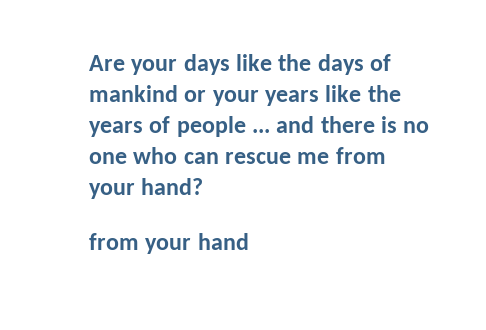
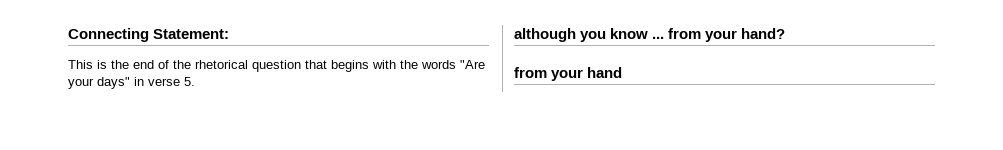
- Are your days like the days of mankind or your years like the years of people ... and there is no one who can rescue me from your hand?
+ Connecting Statement:
+ This is the end of the rhetorical question that begins with the words "Are your days" in verse 5.
+ although you know ... from your hand?

